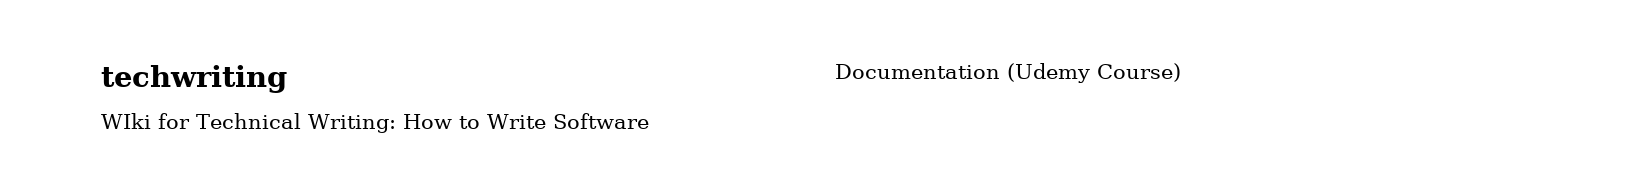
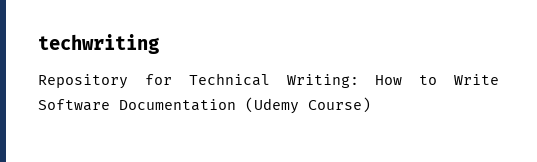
- WIki for Technical Writing: How to Write Software Documentation (Udemy Course)
+ Repository for Technical Writing: How to Write Software Documentation (Udemy Course)

